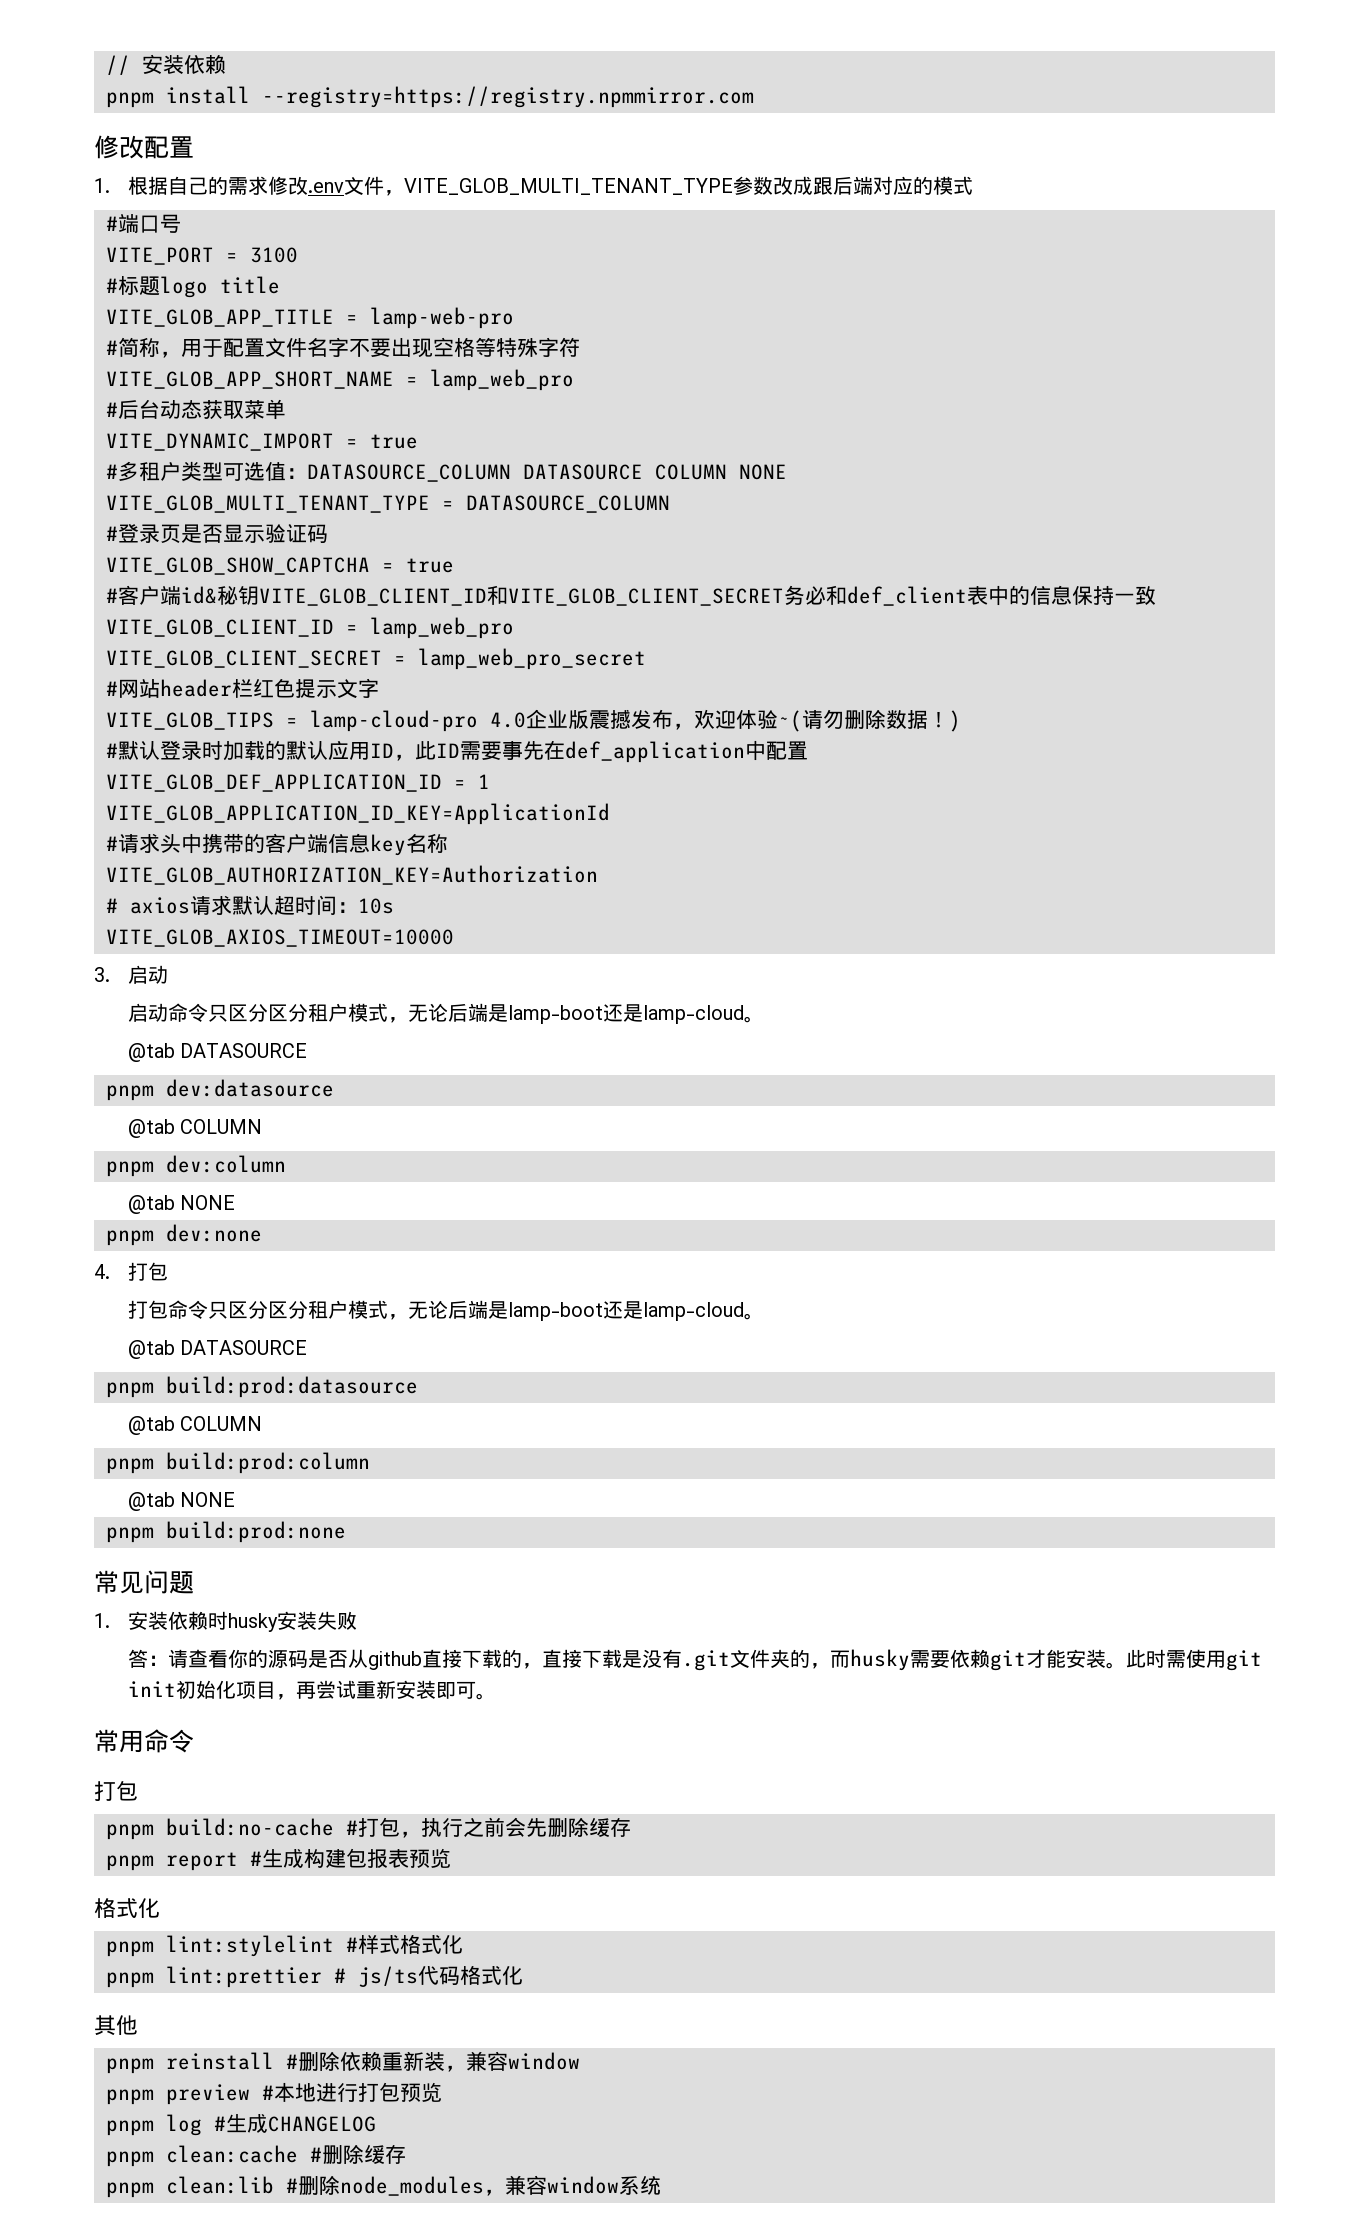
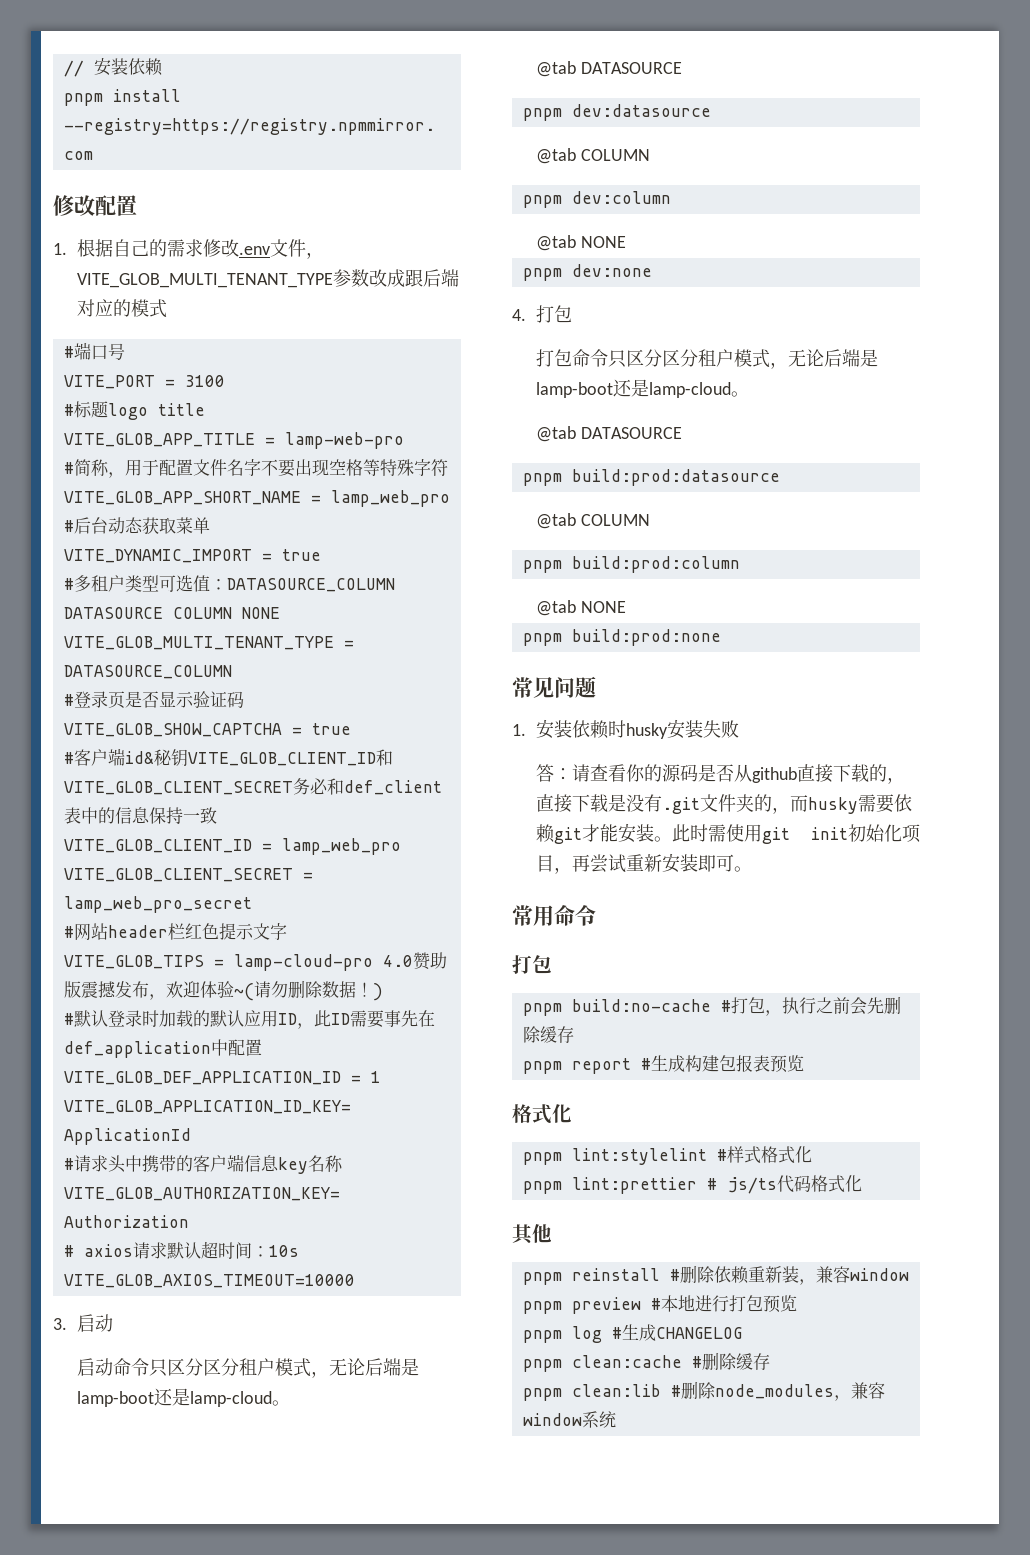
- VITE_GLOB_TIPS = lamp-cloud-pro 4.0企业版震撼发布，欢迎体验~(请勿删除数据！)
+ VITE_GLOB_TIPS = lamp-cloud-pro 4.0赞助版震撼发布，欢迎体验~(请勿删除数据！)

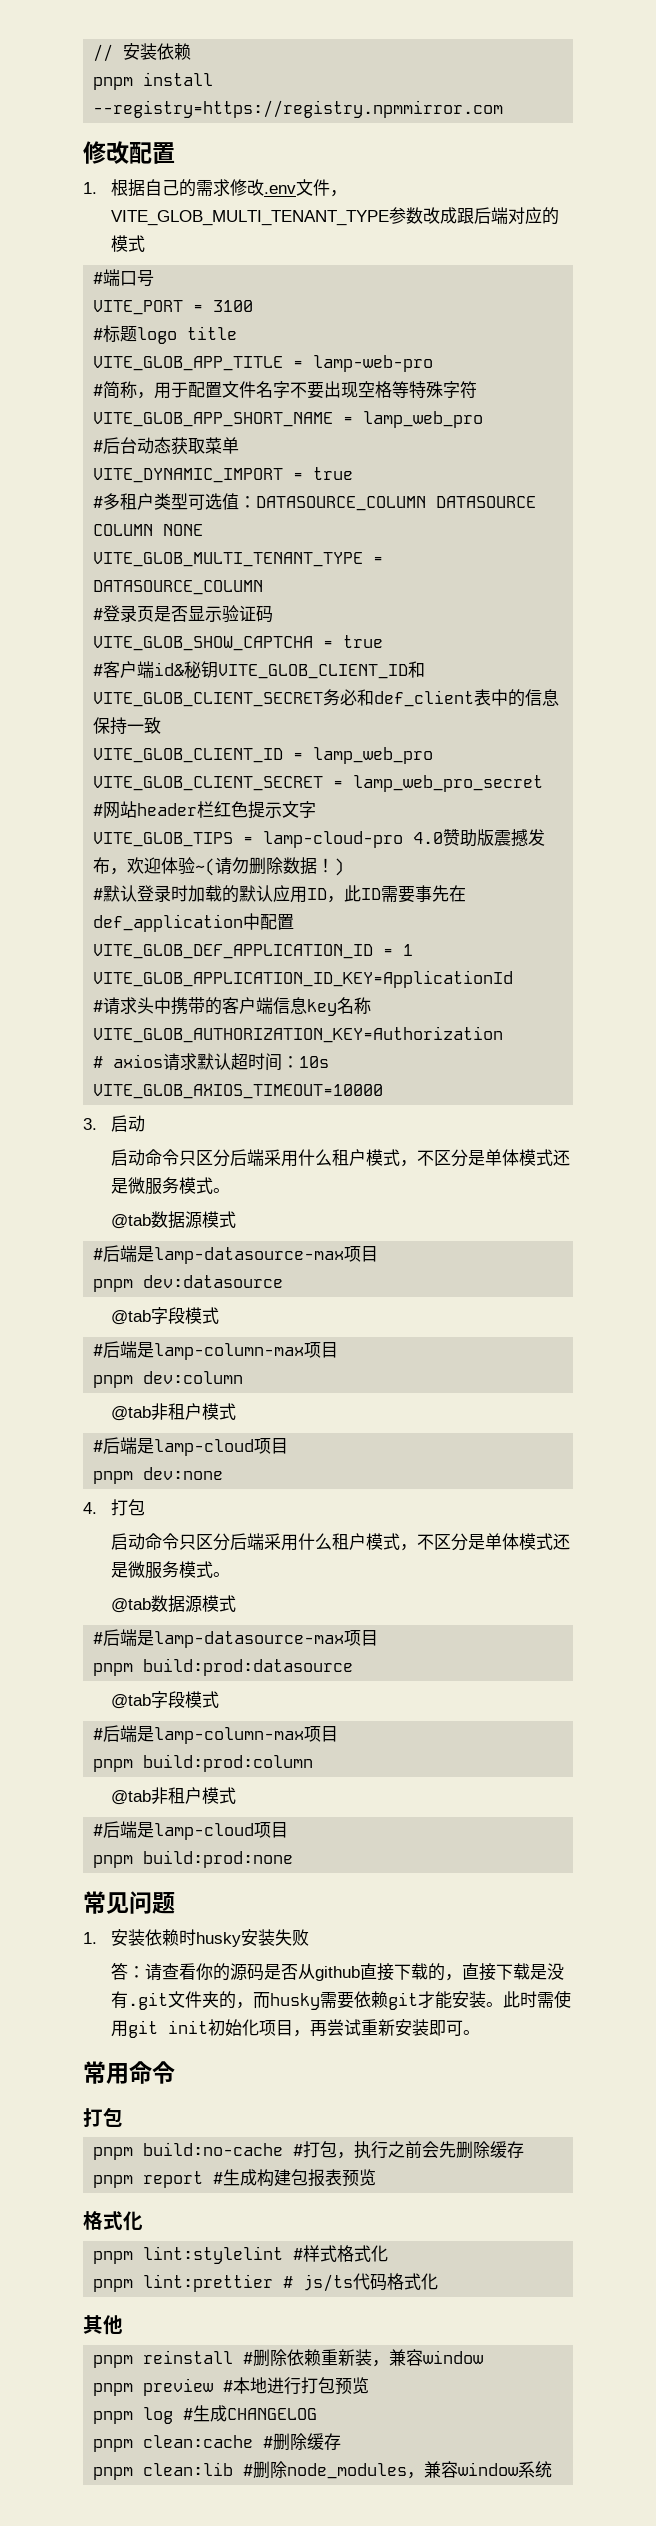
  3.启动
- 启动命令只区分区分租户模式，无论后端是lamp-boot还是lamp-cloud。
- @tab DATASOURCE
+ 启动命令只区分后端采用什么租户模式，不区分是单体模式还是微服务模式。
+ @tab数据源模式
+ #后端是lamp-datasource-max项目
  pnpm dev:datasource
- @tab COLUMN
+ @tab字段模式
+ #后端是lamp-column-max项目
  pnpm dev:column
- @tab NONE
+ @tab非租户模式
+ #后端是lamp-cloud项目
  4.打包
- 打包命令只区分区分租户模式，无论后端是lamp-boot还是lamp-cloud。
- @tab DATASOURCE
+ 启动命令只区分后端采用什么租户模式，不区分是单体模式还是微服务模式。
+ @tab数据源模式
+ #后端是lamp-datasource-max项目
  pnpm build:prod:datasource
- @tab COLUMN
+ @tab字段模式
+ #后端是lamp-column-max项目
  pnpm build:prod:column
- @tab NONE
+ @tab非租户模式
+ #后端是lamp-cloud项目

